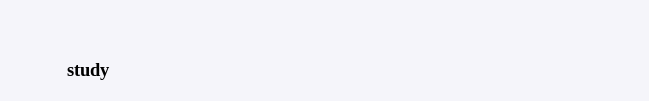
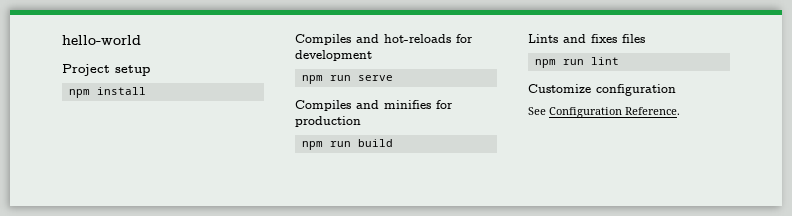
- study
+ hello-world
+ Project setup
+ npm install
+ Compiles and hot-reloads for development
+ npm run serve
+ Compiles and minifies for production
+ npm run build
+ Lints and fixes files
+ npm run lint
+ Customize configuration
+ See Configuration Reference.

